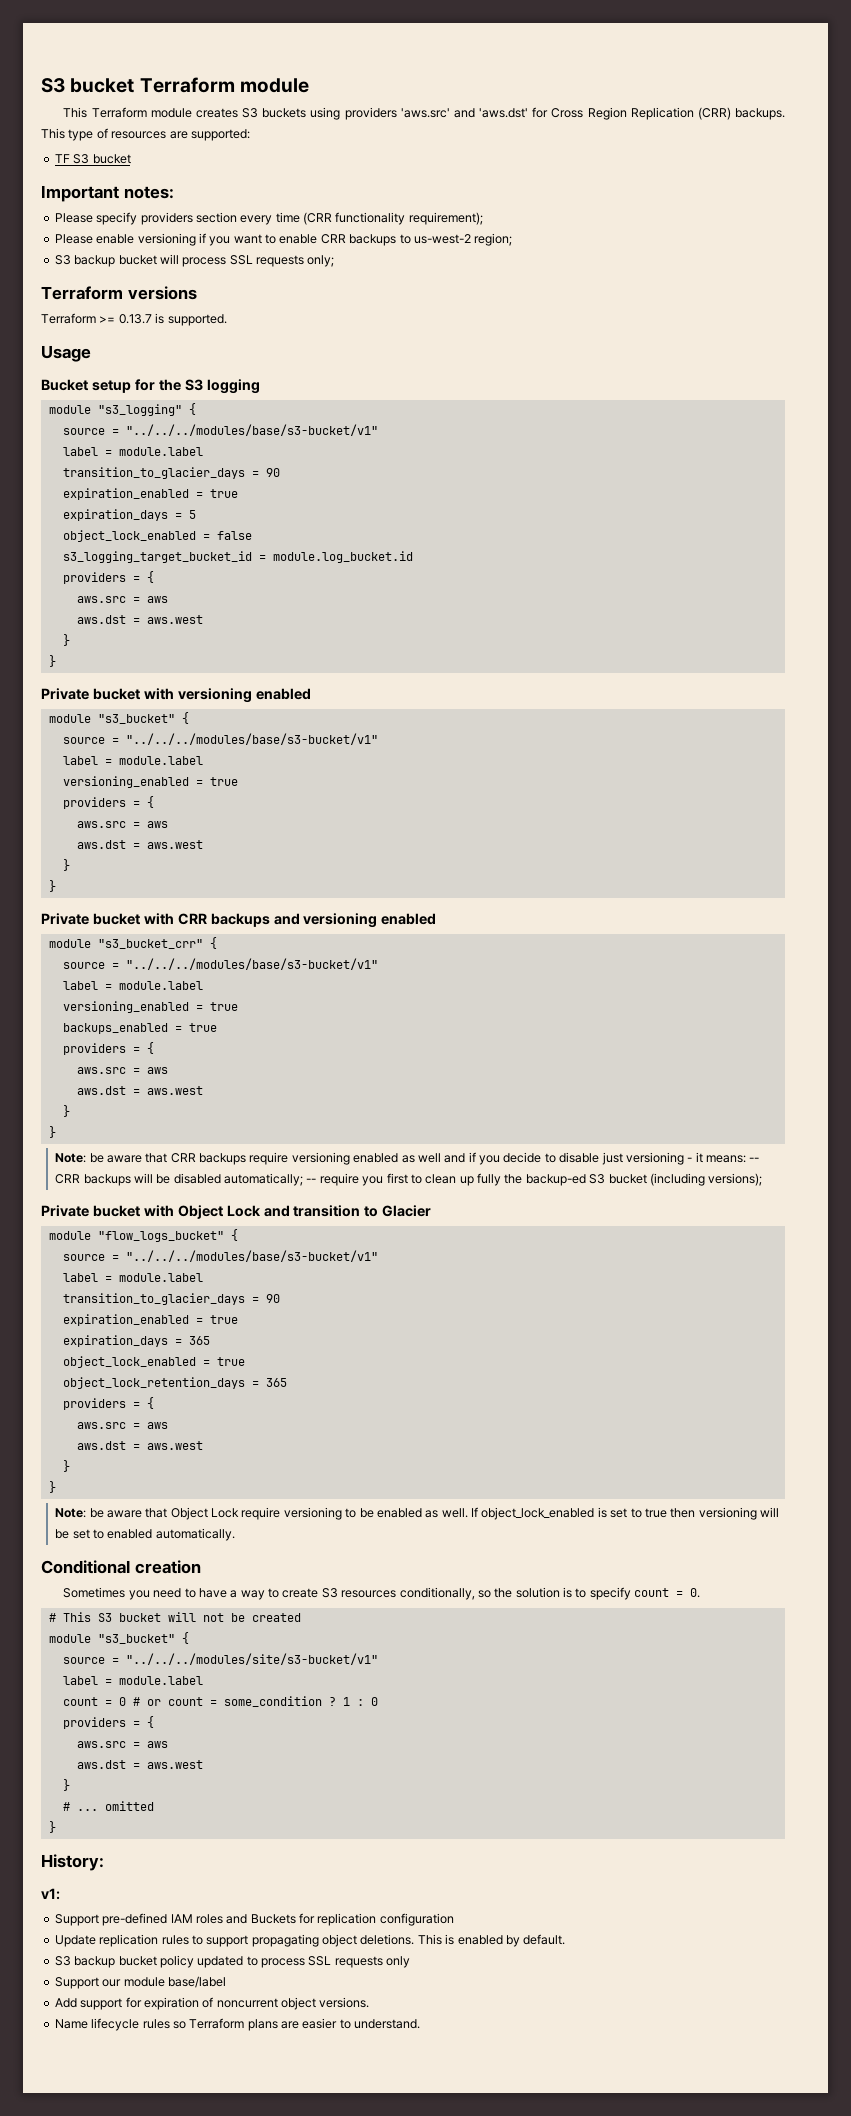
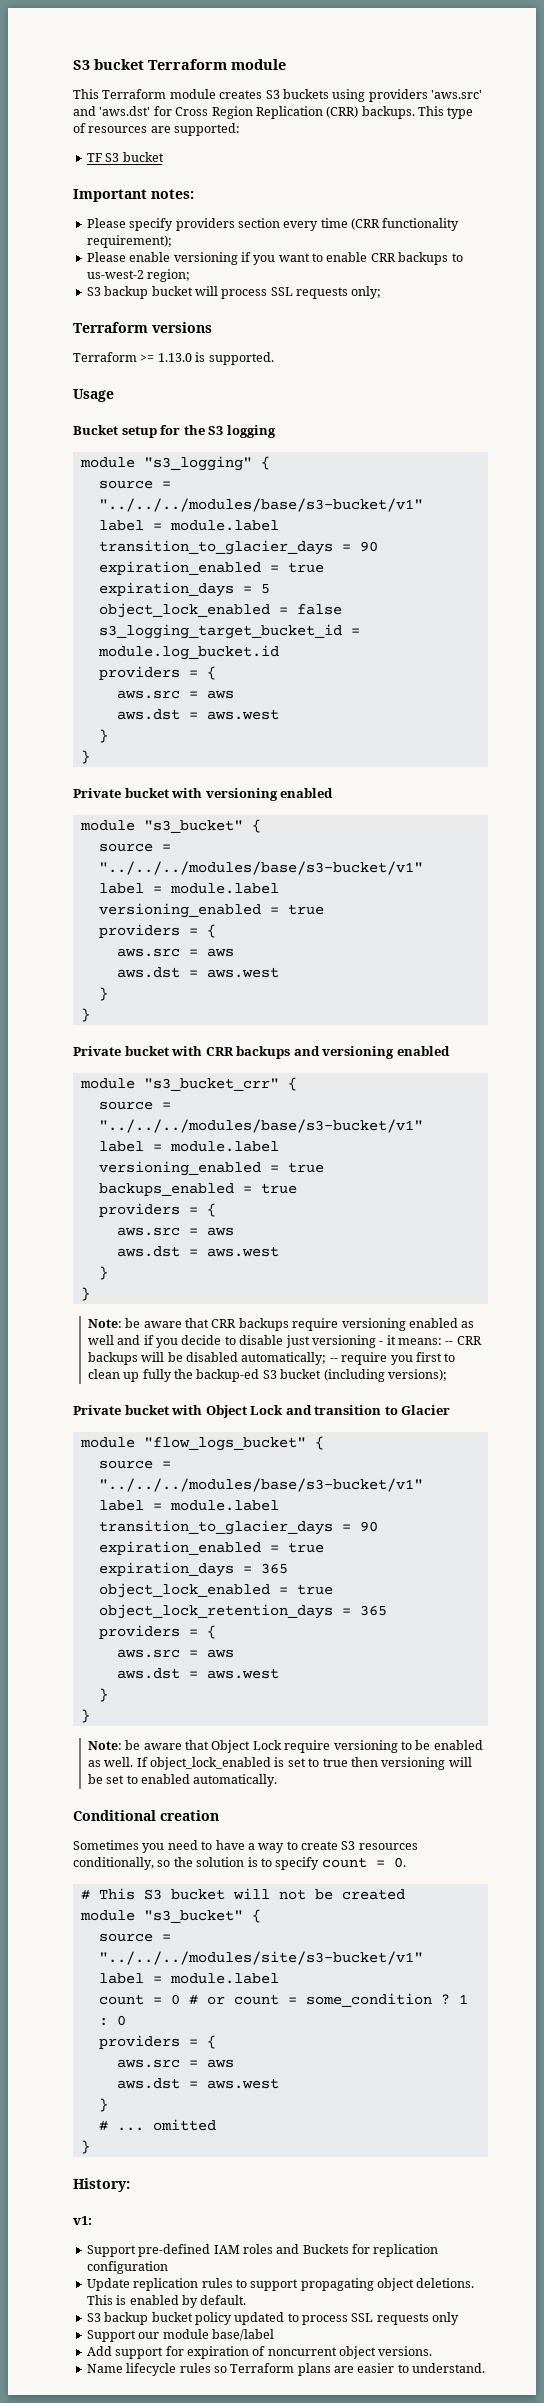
- Terraform >= 0.13.7 is supported.
+ Terraform >= 1.13.0 is supported.

